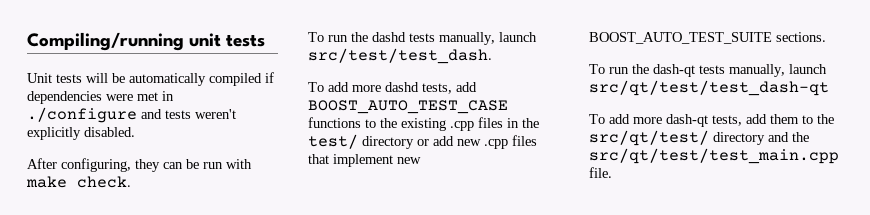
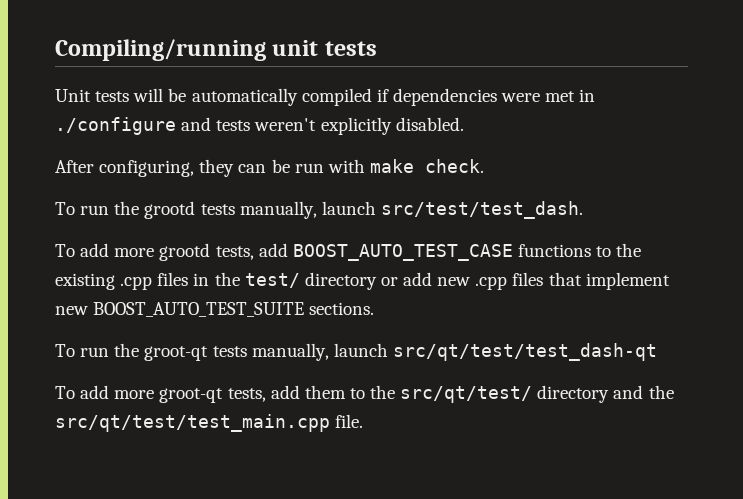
- To run the dashd tests manually, launch src/test/test_dash.
+ To run the grootd tests manually, launch src/test/test_dash.
- To add more dashd tests, add BOOST_AUTO_TEST_CASE functions to the existing .cpp files in the test/ directory or add new .cpp files that implement new BOOST_AUTO_TEST_SUITE sections.
+ To add more grootd tests, add BOOST_AUTO_TEST_CASE functions to the existing .cpp files in the test/ directory or add new .cpp files that implement new BOOST_AUTO_TEST_SUITE sections.
- To run the dash-qt tests manually, launch src/qt/test/test_dash-qt
+ To run the groot-qt tests manually, launch src/qt/test/test_dash-qt
- To add more dash-qt tests, add them to the src/qt/test/ directory and the src/qt/test/test_main.cpp file.
+ To add more groot-qt tests, add them to the src/qt/test/ directory and the src/qt/test/test_main.cpp file.

